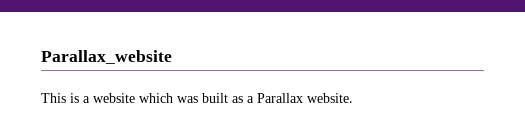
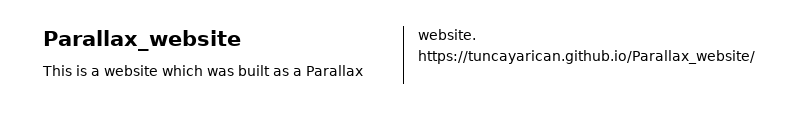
- This is a website which was built as a Parallax website.
+ This is a website which was built as a Parallax website. https://tuncayarican.github.io/Parallax_website/

